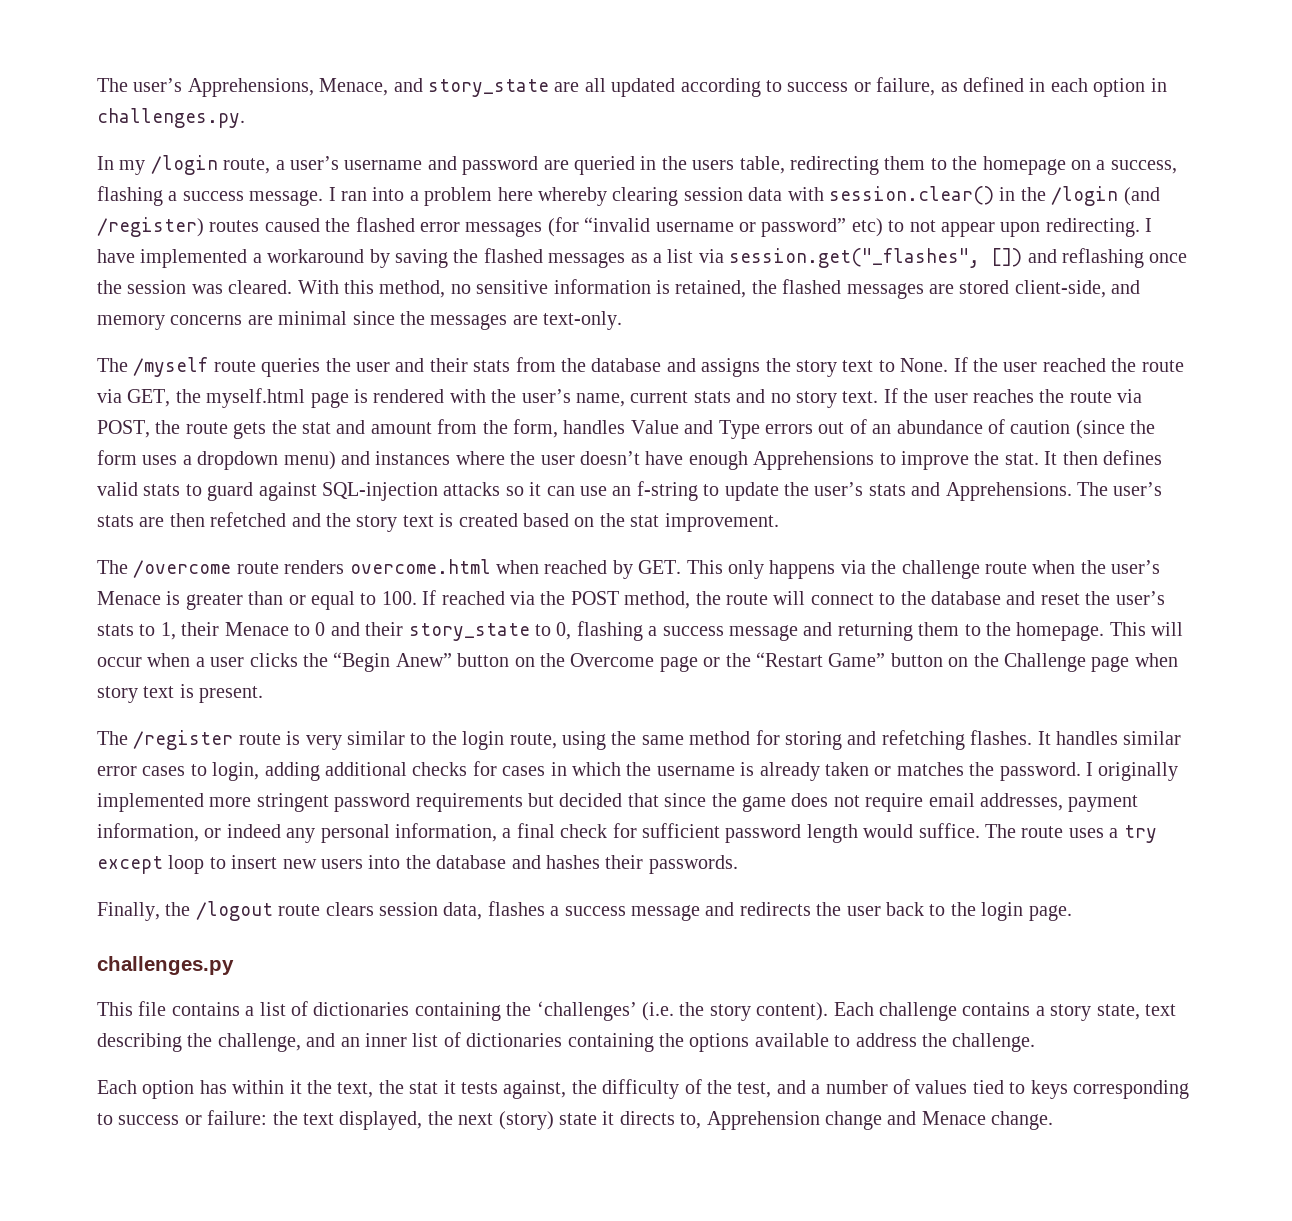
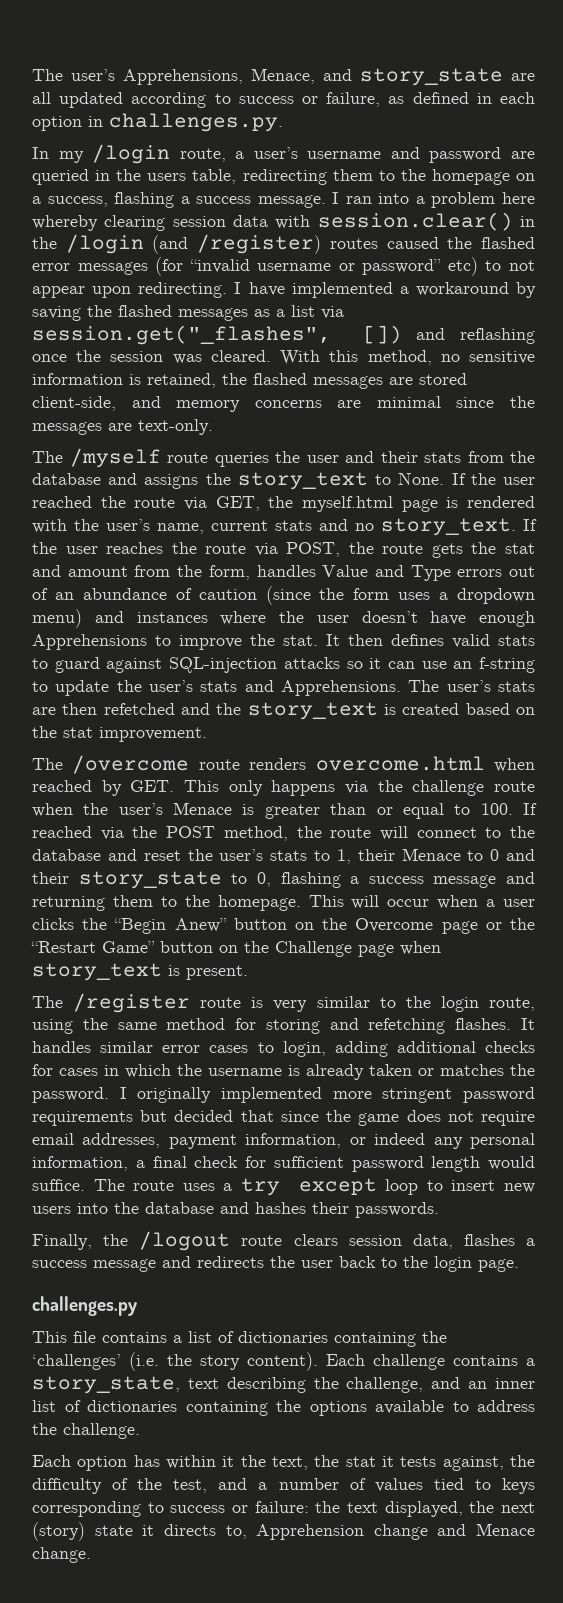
- The /myself route queries the user and their stats from the database and assigns the story text to None.
+ The /myself route queries the user and their stats from the database and assigns the story_text to None.
- If the user reached the route via GET, the myself.html page is rendered with the user’s name, current stats and no story text.
+ If the user reached the route via GET, the myself.html page is rendered with the user’s name, current stats and no story_text.
- The user’s stats are then refetched and the story text is created based on the stat improvement.
+ The user’s stats are then refetched and the story_text is created based on the stat improvement.
- This will occur when a user clicks the “Begin Anew” button on the Overcome page or the “Restart Game” button on the Challenge page when story text is present.
+ This will occur when a user clicks the “Begin Anew” button on the Overcome page or the “Restart Game” button on the Challenge page when story_text is present.
- Each challenge contains a story state, text describing the challenge, and an inner list of dictionaries containing the options available to address the challenge.
+ Each challenge contains a story_state, text describing the challenge, and an inner list of dictionaries containing the options available to address the challenge.

